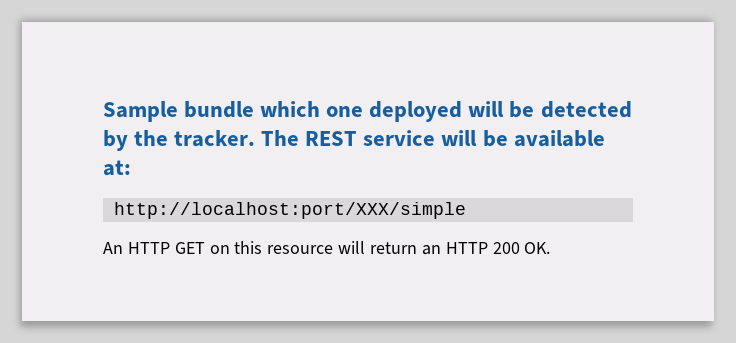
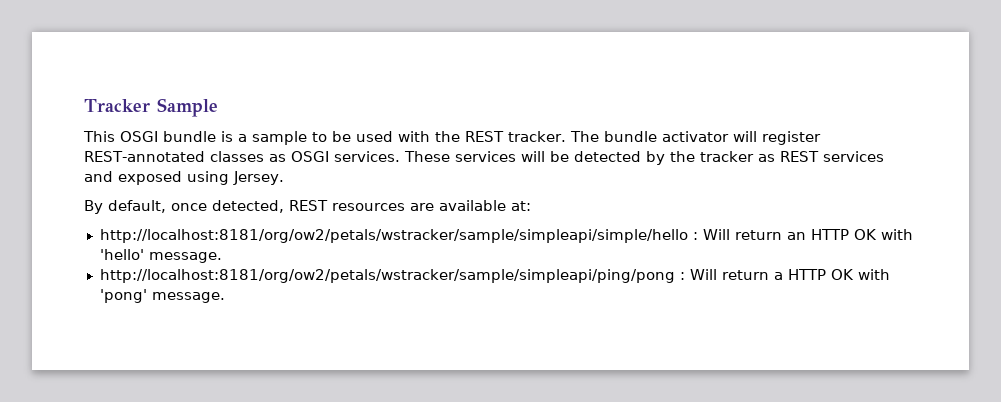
- Sample bundle which one deployed will be detected by the tracker. The REST service will be available at:
- http://localhost:port/XXX/simple
- An HTTP GET on this resource will return an HTTP 200 OK.
+ Tracker Sample
+ This OSGI bundle is a sample to be used with the REST tracker. The bundle activator will register REST-annotated classes as OSGI services. These services will be detected by the tracker as REST services and exposed using Jersey.
+ By default, once detected, REST resources are available at:
+ http://localhost:8181/org/ow2/petals/wstracker/sample/simpleapi/simple/hello : Will return an HTTP OK with 'hello' message.
+ http://localhost:8181/org/ow2/petals/wstracker/sample/simpleapi/ping/pong : Will return a HTTP OK with 'pong' message.

